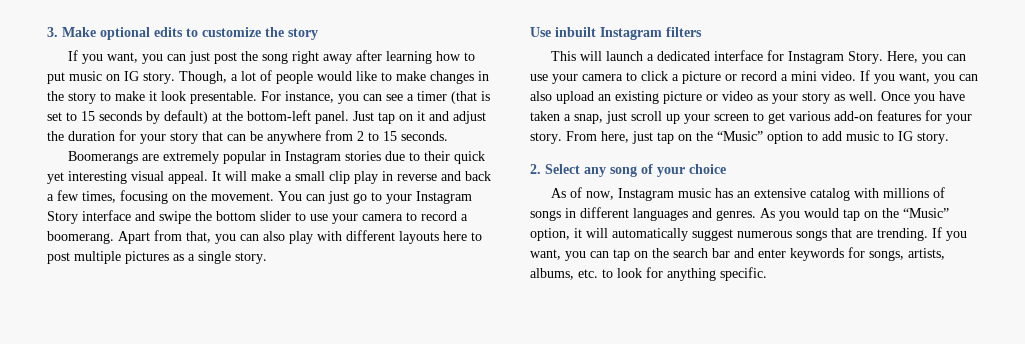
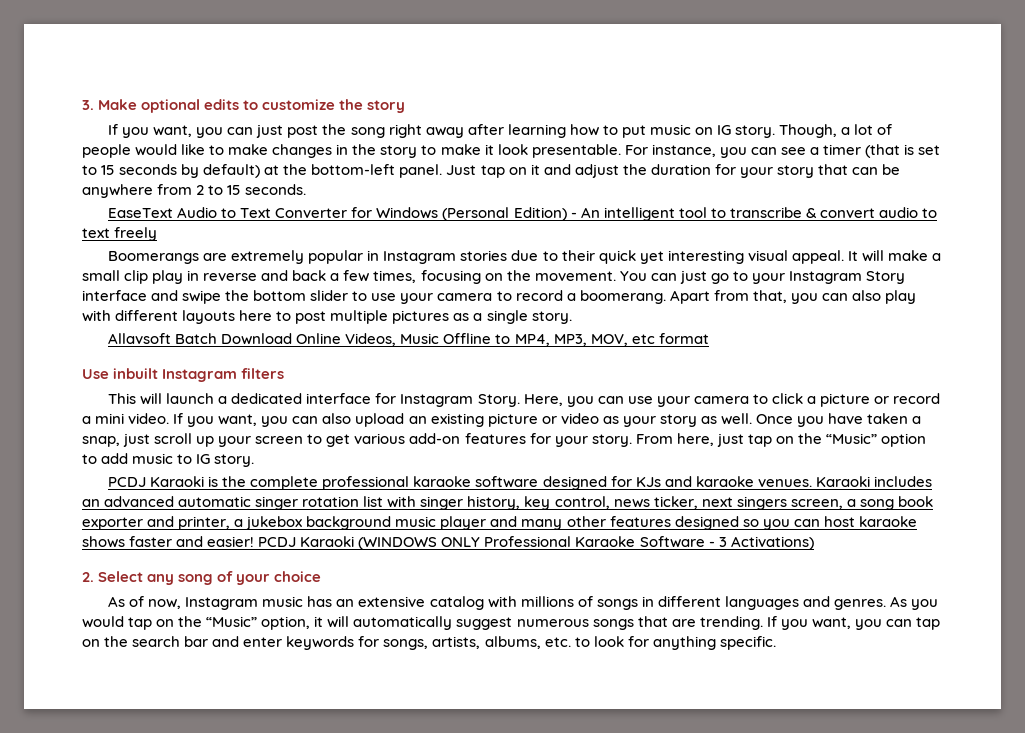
+ EaseText Audio to Text Converter for Windows (Personal Edition) - An intelligent tool to transcribe & convert audio to text freely
+ Allavsoft Batch Download Online Videos, Music Offline to MP4, MP3, MOV, etc format
+ PCDJ Karaoki is the complete professional karaoke software designed for KJs and karaoke venues. Karaoki includes an advanced automatic singer rotation list with singer history, key control, news ticker, next singers screen, a song book exporter and printer, a jukebox background music player and many other features designed so you can host karaoke shows faster and easier! PCDJ Karaoki (WINDOWS ONLY Professional Karaoke Software - 3 Activations)

